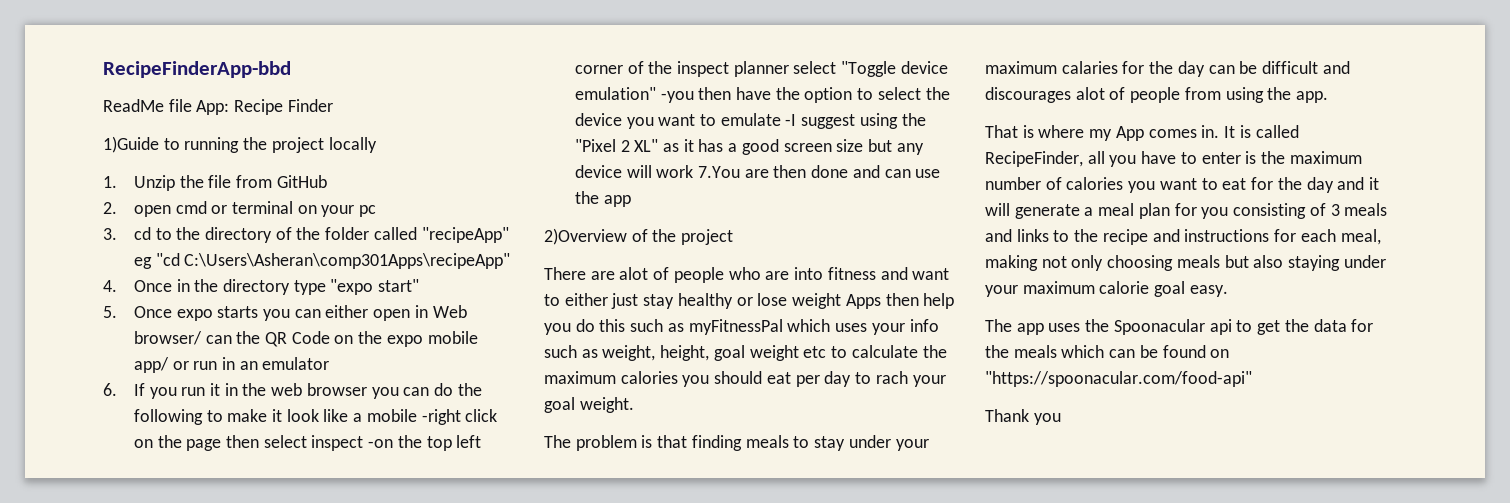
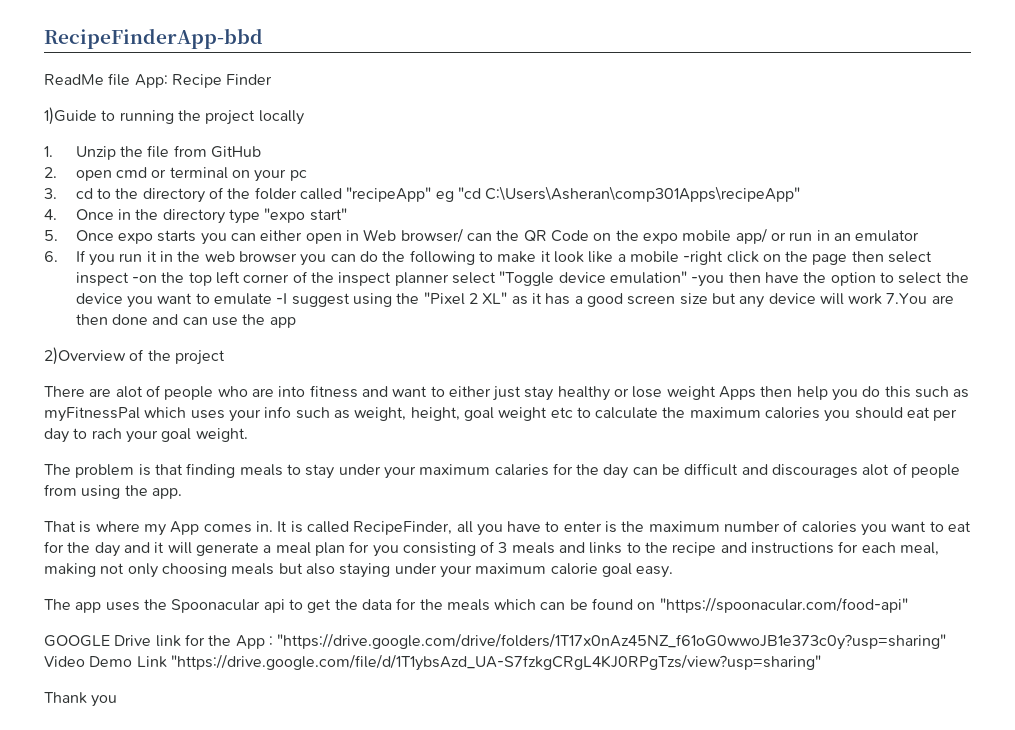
+ GOOGLE Drive link for the App : "https://drive.google.com/drive/folders/1T17x0nAz45NZ_f61oG0wwoJB1e373c0y?usp=sharing" Video Demo Link "https://drive.google.com/file/d/1T1ybsAzd_UA-S7fzkgCRgL4KJ0RPgTzs/view?usp=sharing"

